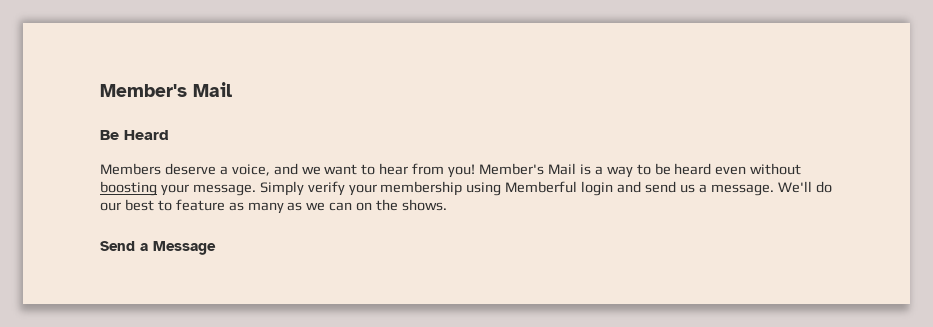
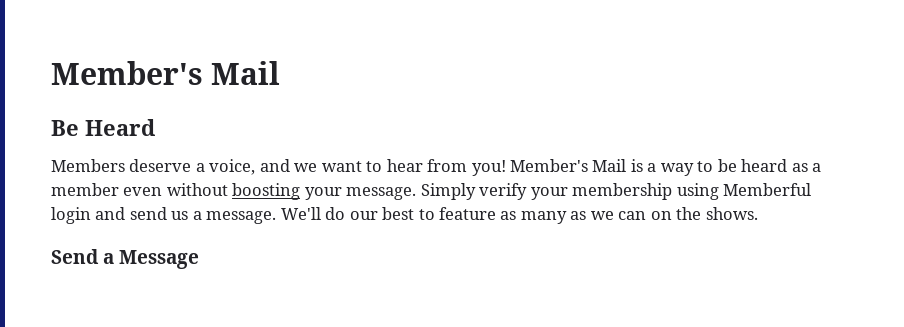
- Member's Mail is a way to be heard even without boosting your message.
+ Member's Mail is a way to be heard as a member even without boosting your message.

